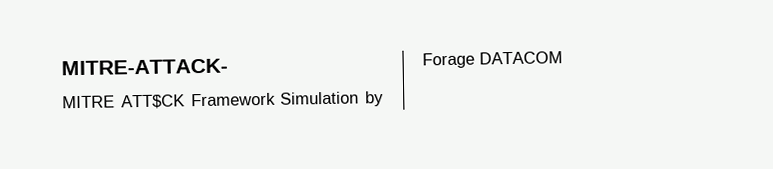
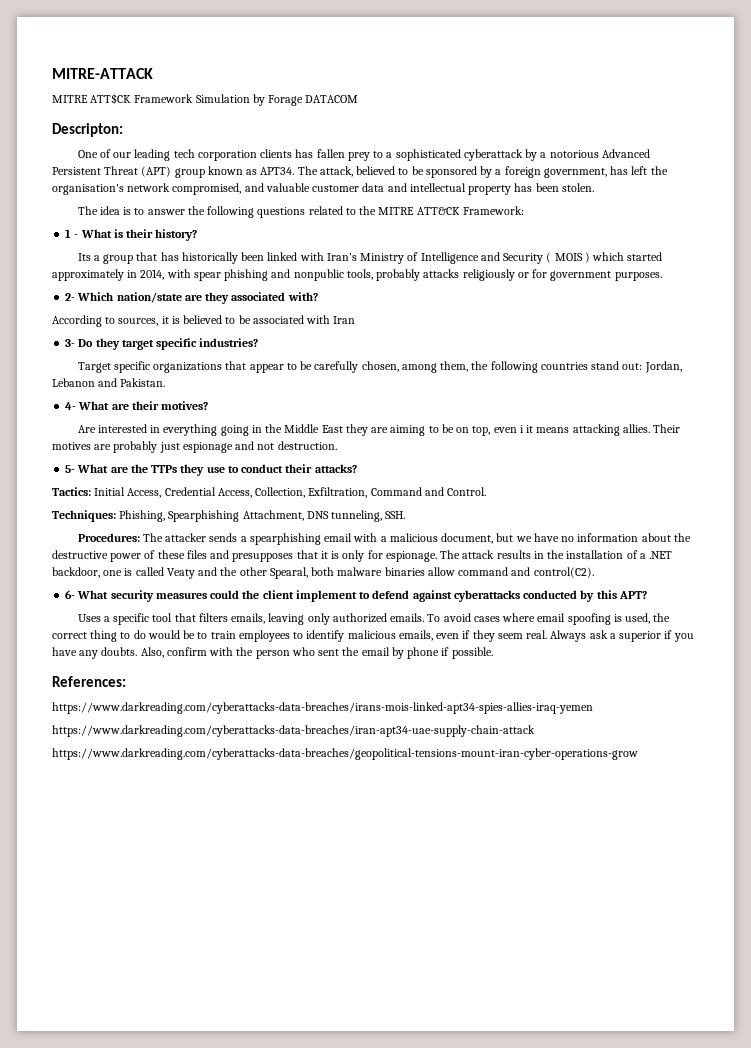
- MITRE-ATTACK-
+ MITRE-ATTACK
+ Descripton:
+ One of our leading tech corporation clients has fallen prey to a sophisticated cyberattack by a notorious Advanced Persistent Threat (APT) group known as APT34. The attack, believed to be sponsored by a foreign government, has left the organisation's network compromised, and valuable customer data and intellectual property has been stolen.
+ The idea is to answer the following questions related to the MITRE ATT&CK Framework:
+ 1 - What is their history?
+ Its a group that has historically been linked with Iran’s Ministry of Intelligence and Security ( MOIS ) which started approximately in 2014, with spear phishing and nonpublic tools, probably attacks religiously or for government purposes.
+ 2- Which nation/state are they associated with?
+ According to sources, it is believed to be associated with Iran
+ 3- Do they target specific industries?
+ Target specific organizations that appear to be carefully chosen, among them, the following countries stand out: Jordan, Lebanon and Pakistan.
+ 4- What are their motives?
+ Are interested in everything going in the Middle East they are aiming to be on top, even i it means attacking allies. Their motives are probably just espionage and not destruction.
+ 5- What are the TTPs they use to conduct their attacks?
+ Tactics: Initial Access, Credential Access, Collection, Exfiltration, Command and Control.
+ Techniques: Phishing, Spearphishing Attachment, DNS tunneling, SSH.
+ Procedures: The attacker sends a spearphishing email with a malicious document, but we have no information about the destructive power of these files and presupposes that it is only for espionage. The attack results in the installation of a .NET backdoor, one is called Veaty and the other Spearal, both malware binaries allow command and control(C2).
+ 6- What security measures could the client implement to defend against cyberattacks conducted by this APT?
+ Uses a specific tool that filters emails, leaving only authorized emails. To avoid cases where email spoofing is used, the correct thing to do would be to train employees to identify malicious emails, even if they seem real. Always ask a superior if you have any doubts. Also, confirm with the person who sent the email by phone if possible.
+ References:
+ https://www.darkreading.com/cyberattacks-data-breaches/irans-mois-linked-apt34-spies-allies-iraq-yemen
+ https://www.darkreading.com/cyberattacks-data-breaches/iran-apt34-uae-supply-chain-attack
+ https://www.darkreading.com/cyberattacks-data-breaches/geopolitical-tensions-mount-iran-cyber-operations-grow

